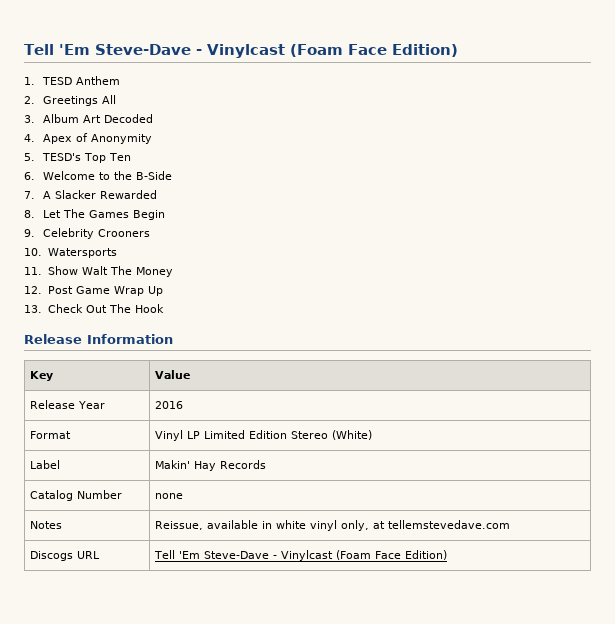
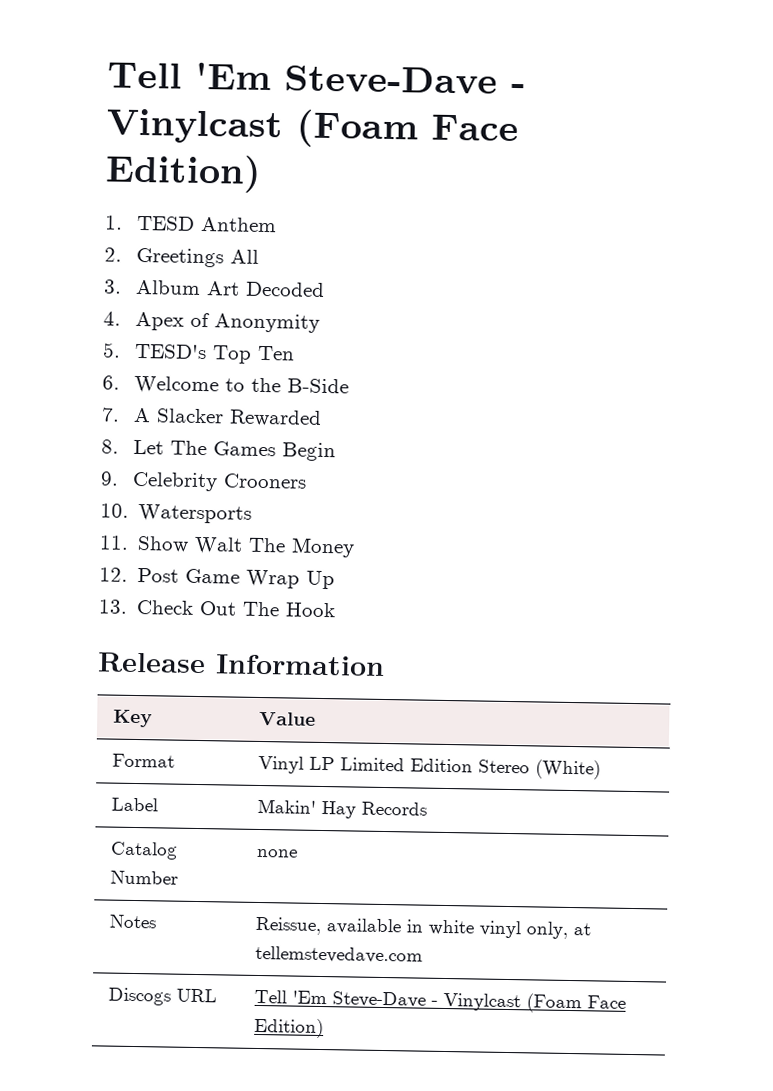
- Release Year | 2016

